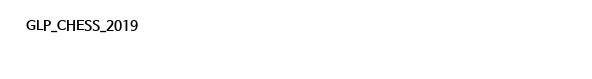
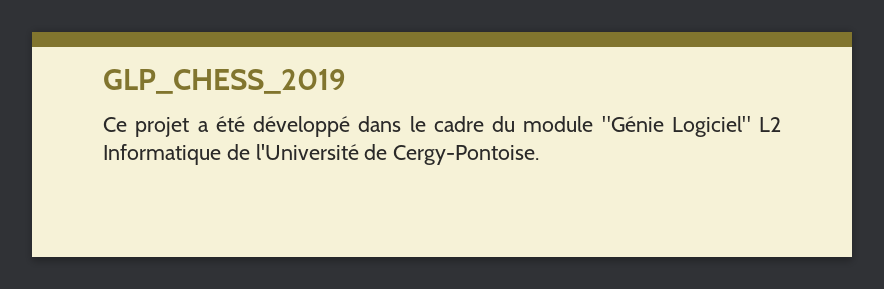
+ Ce projet a été développé dans le cadre du module "Génie Logiciel" L2 Informatique de l'Université de Cergy-Pontoise.

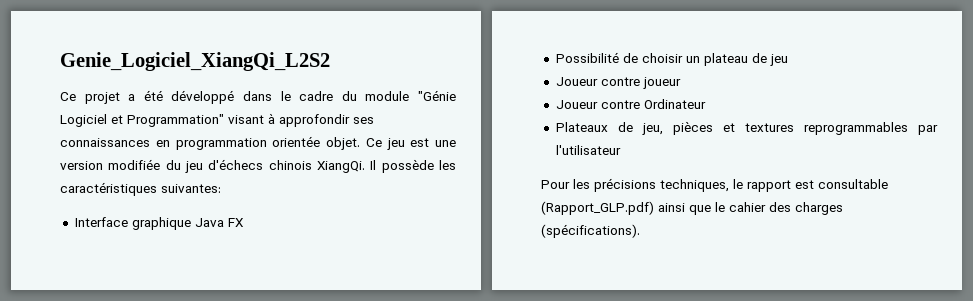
- GLP_CHESS_2019
+ Genie_Logiciel_XiangQi_L2S2
- Ce projet a été développé dans le cadre du module "Génie Logiciel" L2 Informatique de l'Université de Cergy-Pontoise.
+ Ce projet a été développé dans le cadre du module "Génie Logiciel et Programmation" visant à approfondir ses connaissances en programmation orientée objet. Ce jeu est une version modifiée du jeu d'échecs chinois XiangQi. Il possède les caractéristiques suivantes:
+ Interface graphique Java FX
+ Possibilité de choisir un plateau de jeu
+ Joueur contre joueur
+ Joueur contre Ordinateur
+ Plateaux de jeu, pièces et textures reprogrammables par l'utilisateur
+ Pour les précisions techniques, le rapport est consultable (Rapport_GLP.pdf) ainsi que le cahier des charges (spécifications).

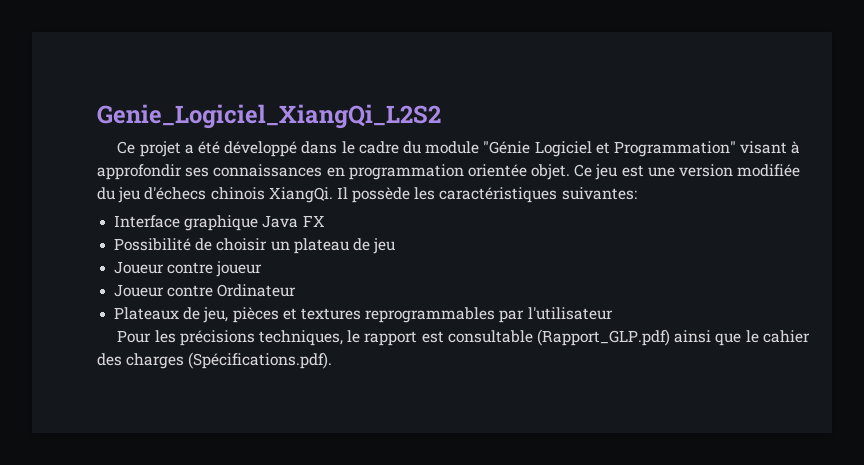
- Pour les précisions techniques, le rapport est consultable (Rapport_GLP.pdf) ainsi que le cahier des charges (spécifications).
+ Pour les précisions techniques, le rapport est consultable (Rapport_GLP.pdf) ainsi que le cahier des charges (Spécifications.pdf).

